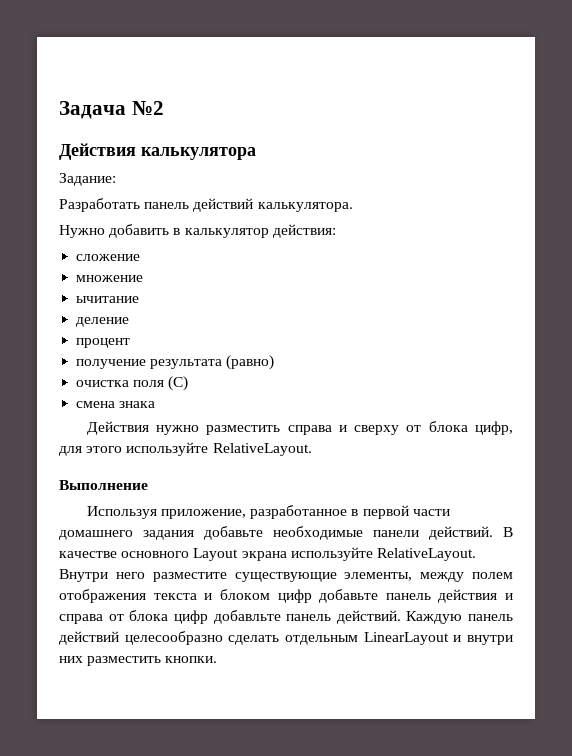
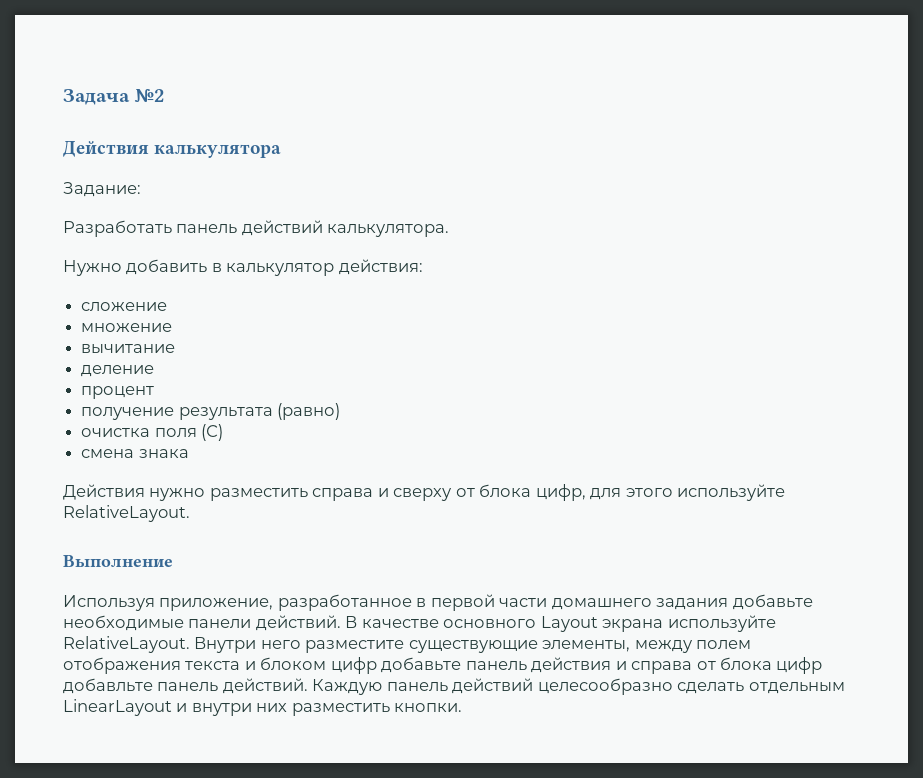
- ычитание
+ вычитание

